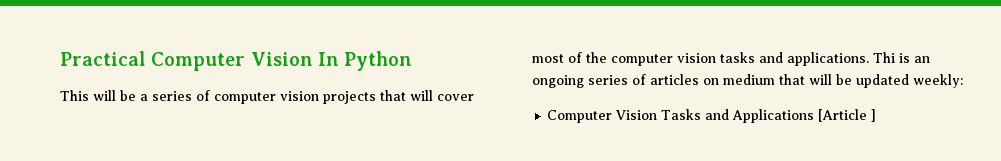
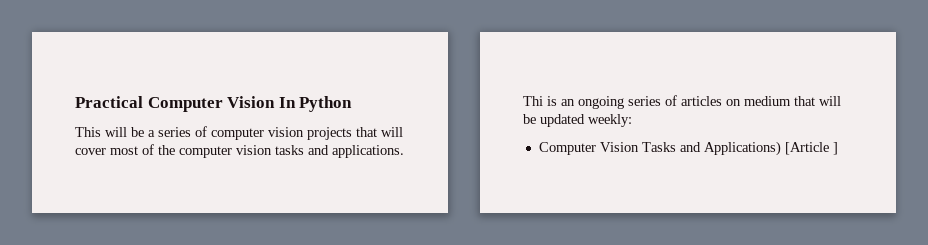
- Computer Vision Tasks and Applications [Article ]
+ Computer Vision Tasks and Applications) [Article ]

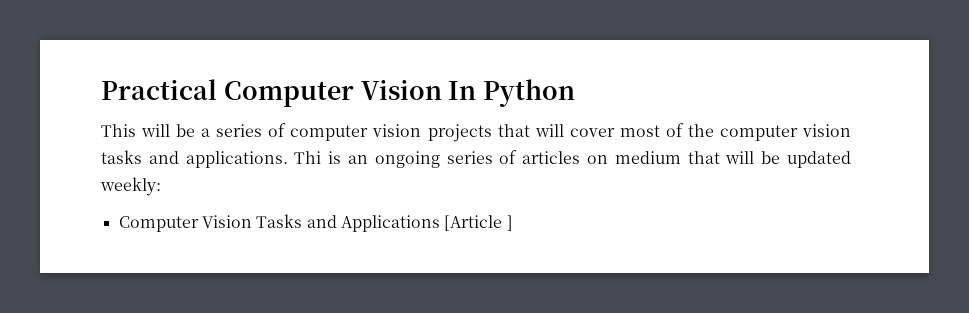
- Computer Vision Tasks and Applications) [Article ]
+ Computer Vision Tasks and Applications [Article ]

